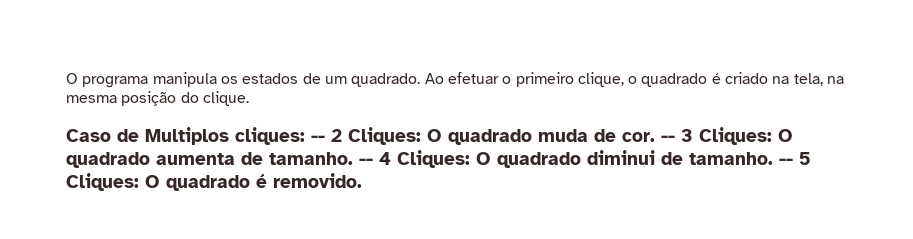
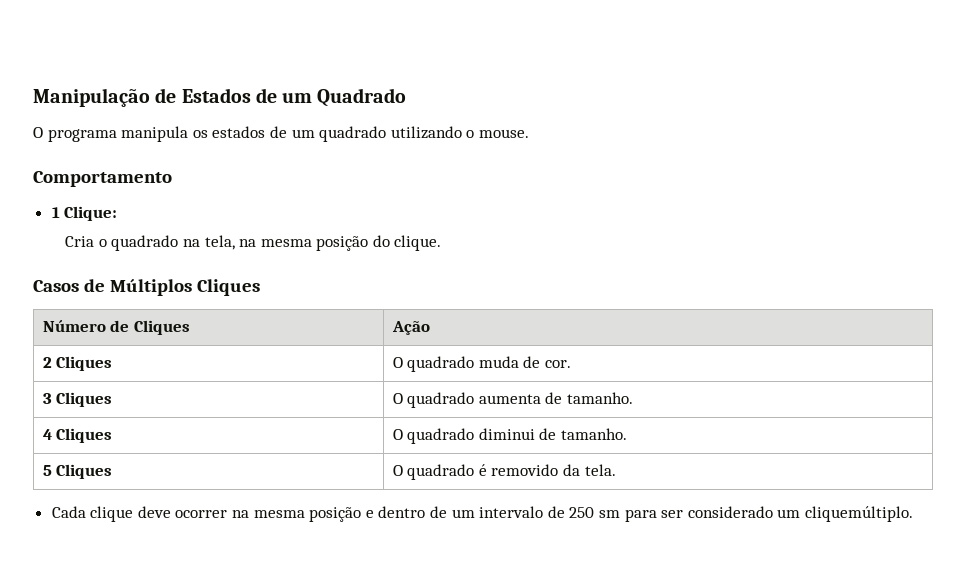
+ Manipulação de Estados de um Quadrado
- O programa manipula os estados de um quadrado. Ao efetuar o primeiro clique, o quadrado é criado na tela, na mesma posição do clique.
+ O programa manipula os estados de um quadrado utilizando o mouse.
+ Comportamento
+ 1 Clique:
+ Cria o quadrado na tela, na mesma posição do clique.
- Caso de Multiplos cliques: -- 2 Cliques: O quadrado muda de cor. -- 3 Cliques: O quadrado aumenta de tamanho. -- 4 Cliques: O quadrado diminui de tamanho. -- 5 Cliques: O quadrado é removido.
+ Casos de Múltiplos Cliques
+ Número de Cliques | Ação
+ 2 Cliques | O quadrado muda de cor.
+ 3 Cliques | O quadrado aumenta de tamanho.
+ 4 Cliques | O quadrado diminui de tamanho.
+ 5 Cliques | O quadrado é removido da tela.
+ Cada clique deve ocorrer na mesma posição e dentro de um intervalo de 250 sm para ser considerado um cliquemúltiplo.

